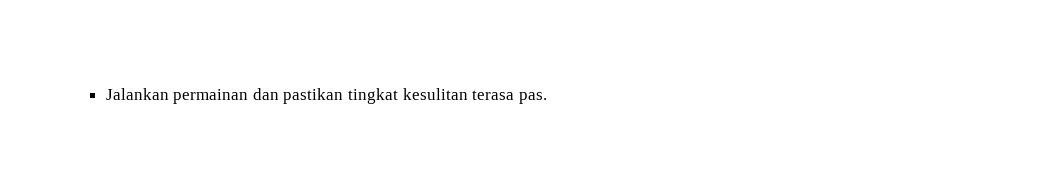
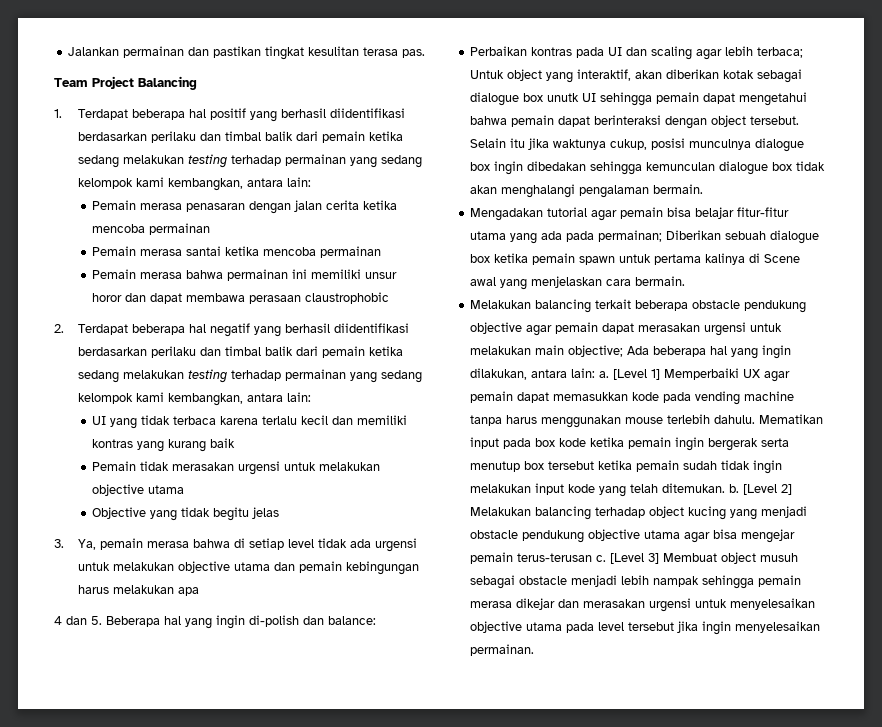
+ Team Project Balancing
+ 1. Terdapat beberapa hal positif yang berhasil diidentifikasi berdasarkan perilaku dan timbal balik dari pemain ketika sedang melakukan testing terhadap permainan yang sedang kelompok kami kembangkan, antara lain:
+ Pemain merasa penasaran dengan jalan cerita ketika mencoba permainan
+ Pemain merasa santai ketika mencoba permainan
+ Pemain merasa bahwa permainan ini memiliki unsur horor dan dapat membawa perasaan claustrophobic
+ 2. Terdapat beberapa hal negatif yang berhasil diidentifikasi berdasarkan perilaku dan timbal balik dari pemain ketika sedang melakukan testing terhadap permainan yang sedang kelompok kami kembangkan, antara lain:
+ UI yang tidak terbaca karena terlalu kecil dan memiliki kontras yang kurang baik
+ Pemain tidak merasakan urgensi untuk melakukan objective utama
+ Objective yang tidak begitu jelas
+ 3. Ya, pemain merasa bahwa di setiap level tidak ada urgensi untuk melakukan objective utama dan pemain kebingungan harus melakukan apa
+ 4 dan 5. Beberapa hal yang ingin di-polish dan balance:
+ Perbaikan kontras pada UI dan scaling agar lebih terbaca; Untuk object yang interaktif, akan diberikan kotak sebagai dialogue box unutk UI sehingga pemain dapat mengetahui bahwa pemain dapat berinteraksi dengan object tersebut. Selain itu jika waktunya cukup, posisi munculnya dialogue box ingin dibedakan sehingga kemunculan dialogue box tidak akan menghalangi pengalaman bermain.
+ Mengadakan tutorial agar pemain bisa belajar fitur-fitur utama yang ada pada permainan; Diberikan sebuah dialogue box ketika pemain spawn untuk pertama kalinya di Scene awal yang menjelaskan cara bermain.
+ Melakukan balancing terkait beberapa obstacle pendukung objective agar pemain dapat merasakan urgensi untuk melakukan main objective; Ada beberapa hal yang ingin dilakukan, antara lain: a. [Level 1] Memperbaiki UX agar pemain dapat memasukkan kode pada vending machine tanpa harus menggunakan mouse terlebih dahulu. Mematikan input pada box kode ketika pemain ingin bergerak serta menutup box tersebut ketika pemain sudah tidak ingin melakukan input kode yang telah ditemukan. b. [Level 2] Melakukan balancing terhadap object kucing yang menjadi obstacle pendukung objective utama agar bisa mengejar pemain terus-terusan c. [Level 3] Membuat object musuh sebagai obstacle menjadi lebih nampak sehingga pemain merasa dikejar dan merasakan urgensi untuk menyelesaikan objective utama pada level tersebut jika ingin menyelesaikan permainan.

